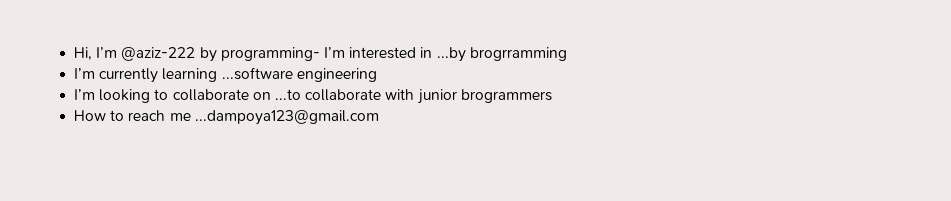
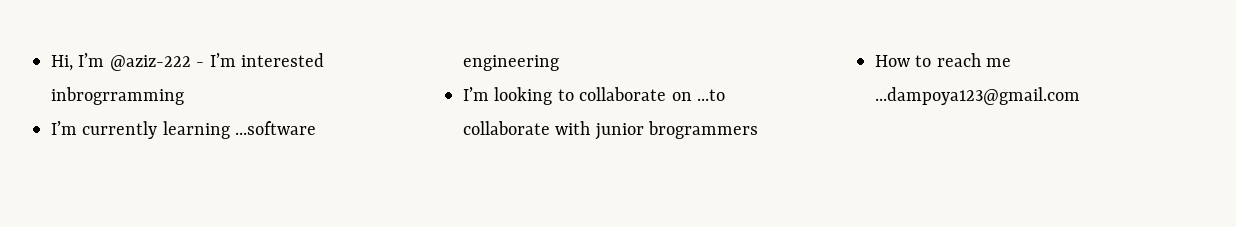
- Hi, I’m @aziz-222 by programming- I’m interested in ...by brogrramming
+ Hi, I’m @aziz-222 - I’m interested inbrogrramming

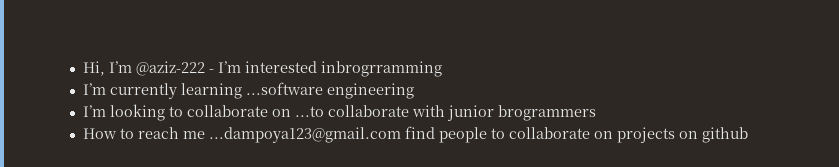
- How to reach me ...dampoya123@gmail.com
+ How to reach me ...dampoya123@gmail.com find people to collaborate on projects on github

